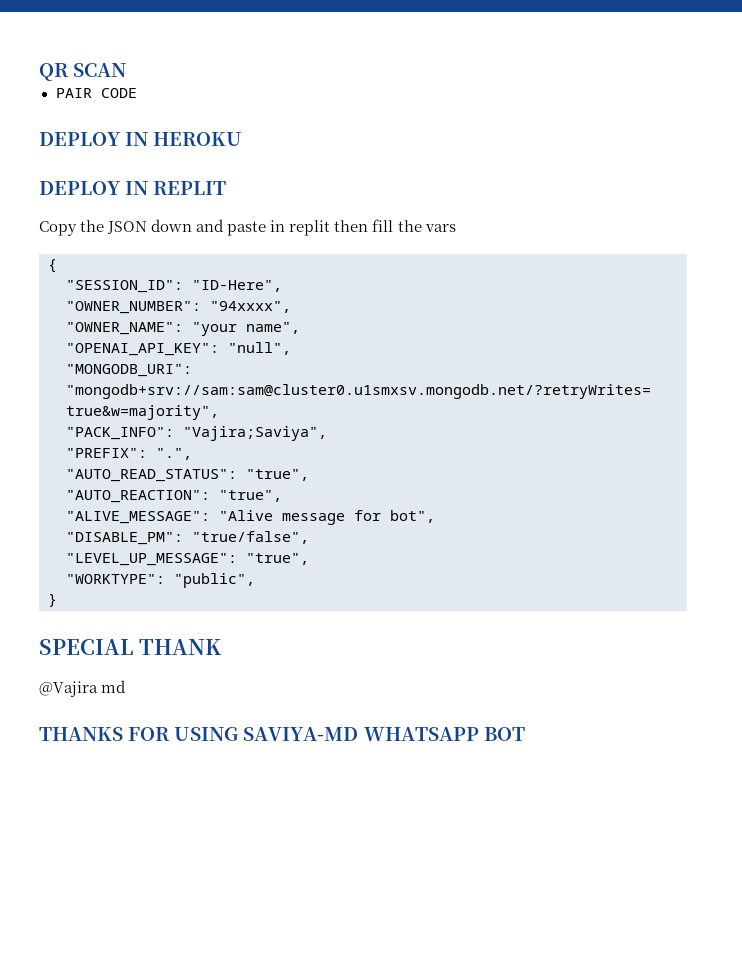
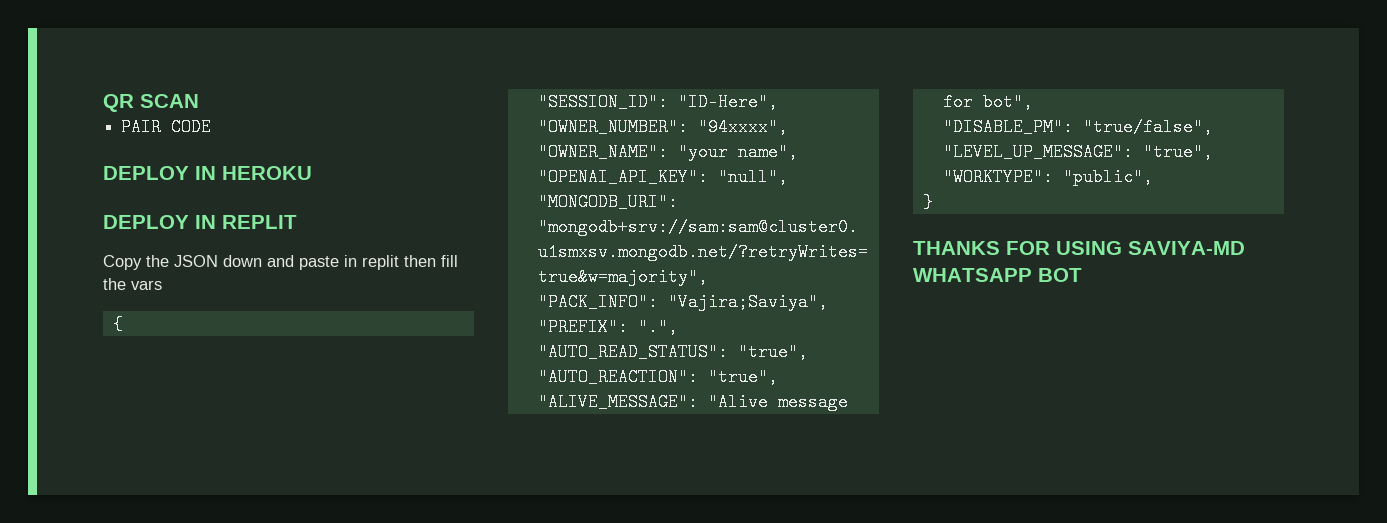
- SPECIAL THANK
- @Vajira md

